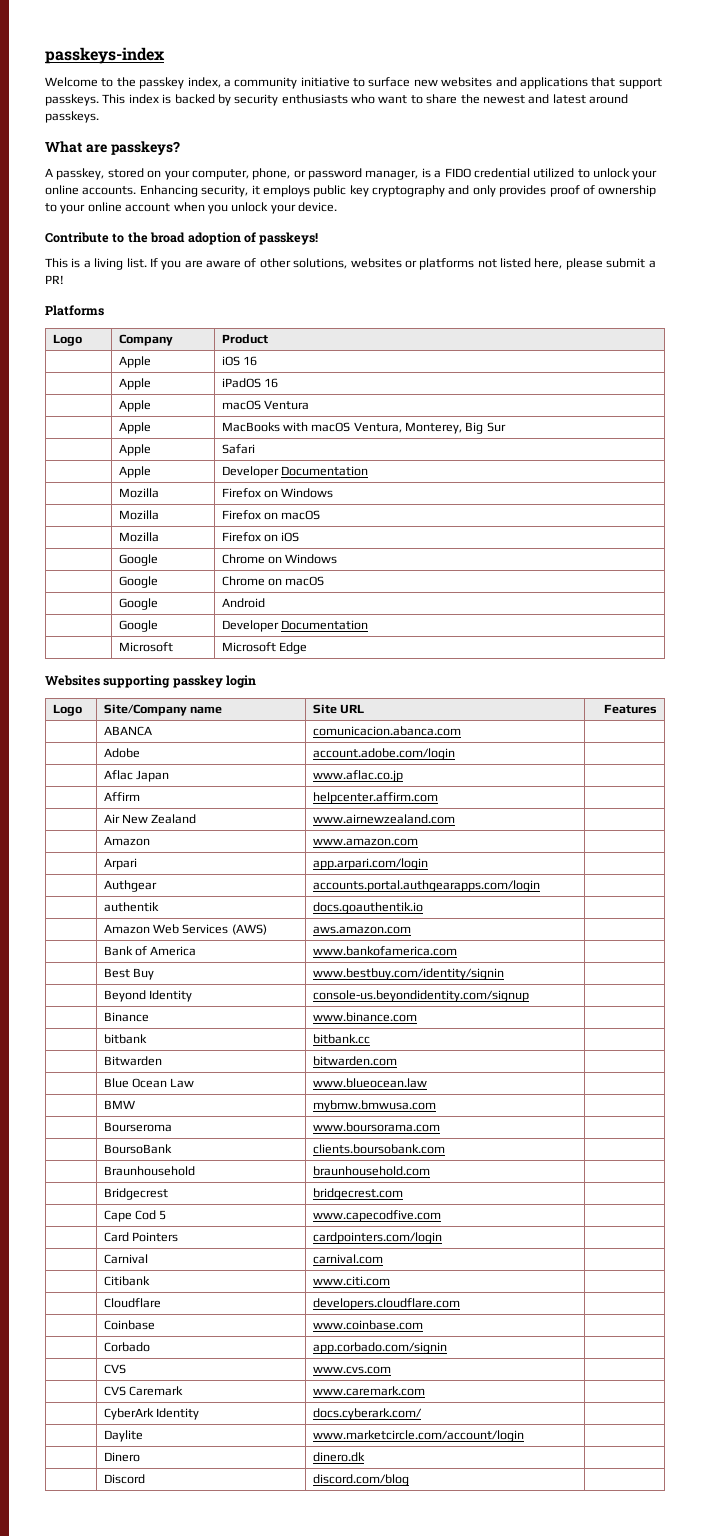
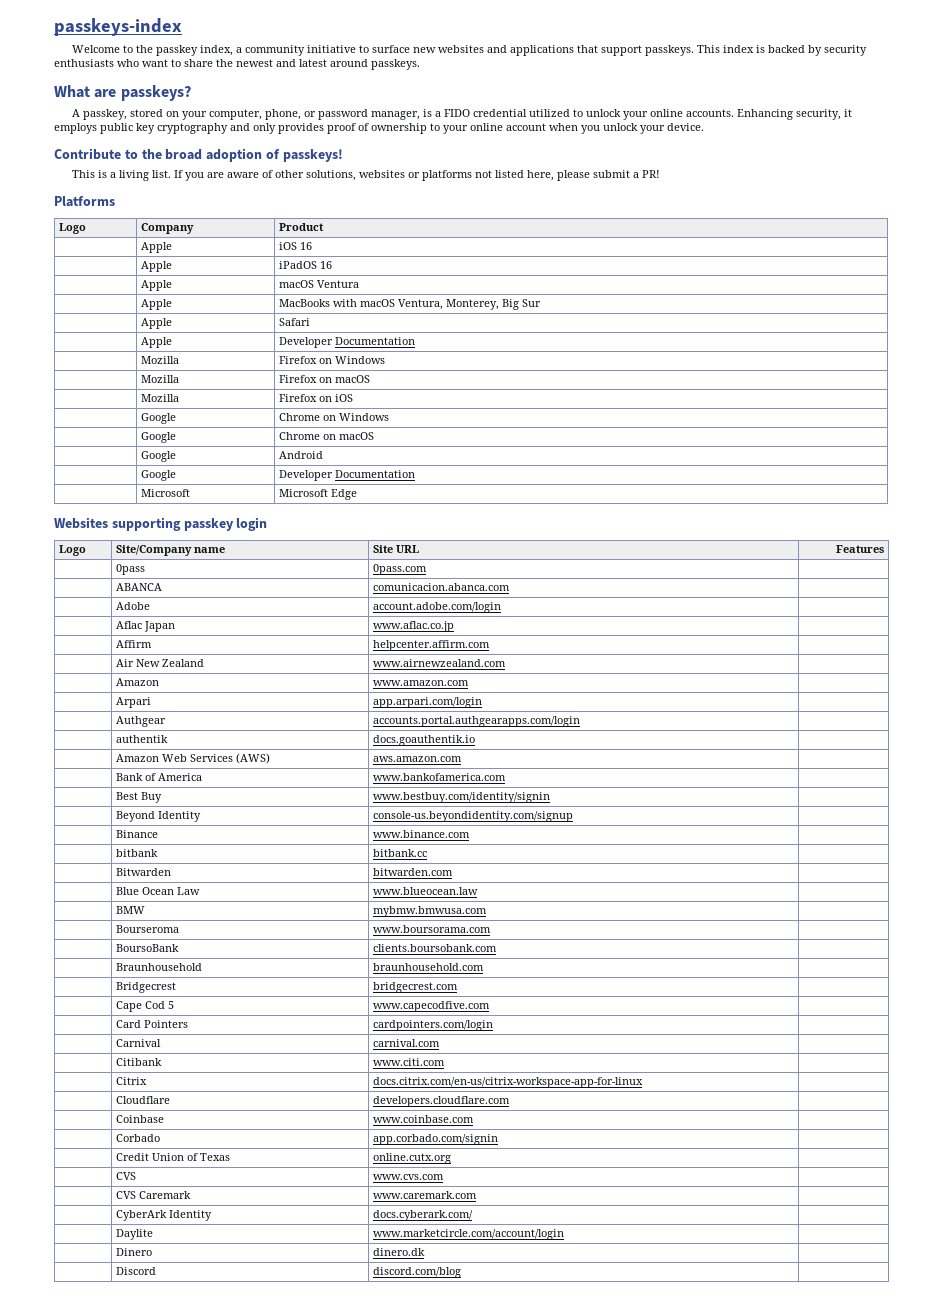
+ | 0pass | 0pass.com |
+ | Citrix | docs.citrix.com/en-us/citrix-workspace-app-for-linux |
+ | Credit Union of Texas | online.cutx.org |

